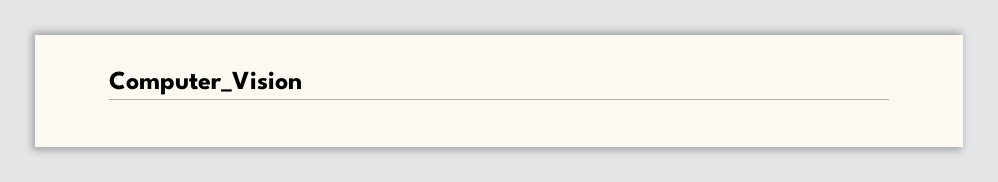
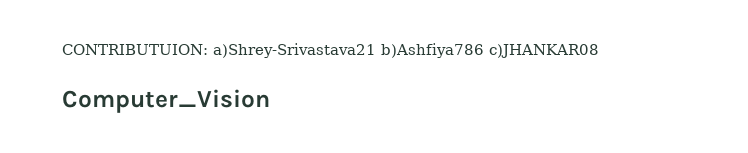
+ CONTRIBUTUION: a)Shrey-Srivastava21 b)Ashfiya786 c)JHANKAR08

